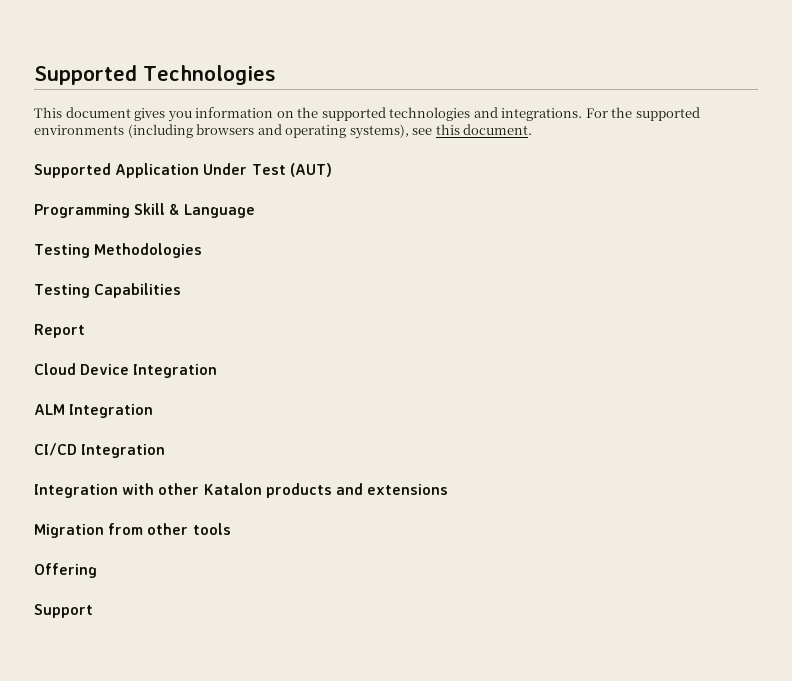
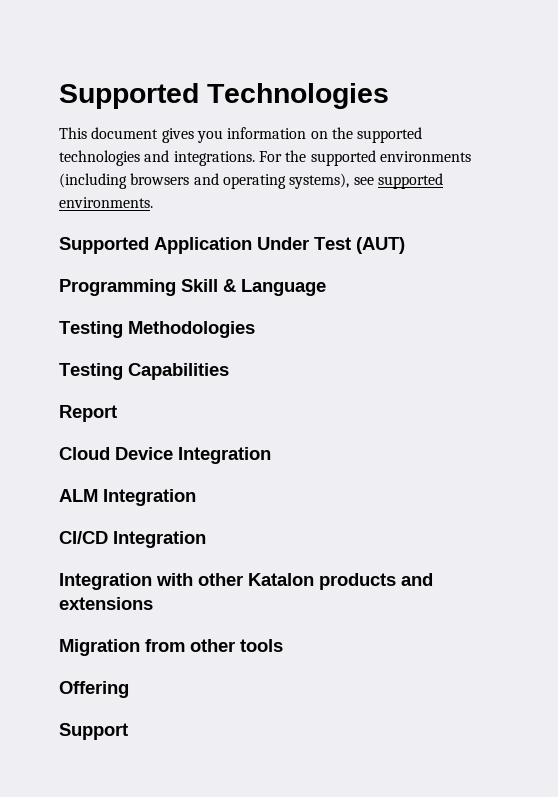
- For the supported environments (including browsers and operating systems), see this document.
+ For the supported environments (including browsers and operating systems), see supported environments.

